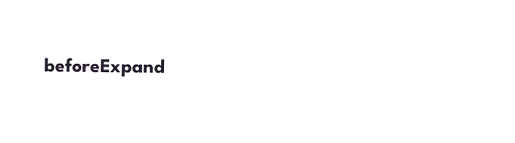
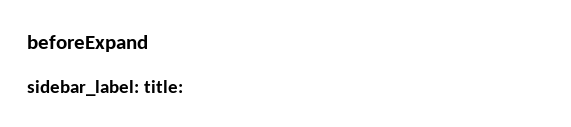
+ sidebar_label: title:

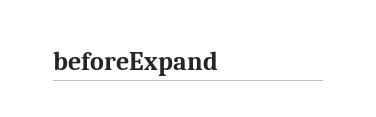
- sidebar_label: title:

